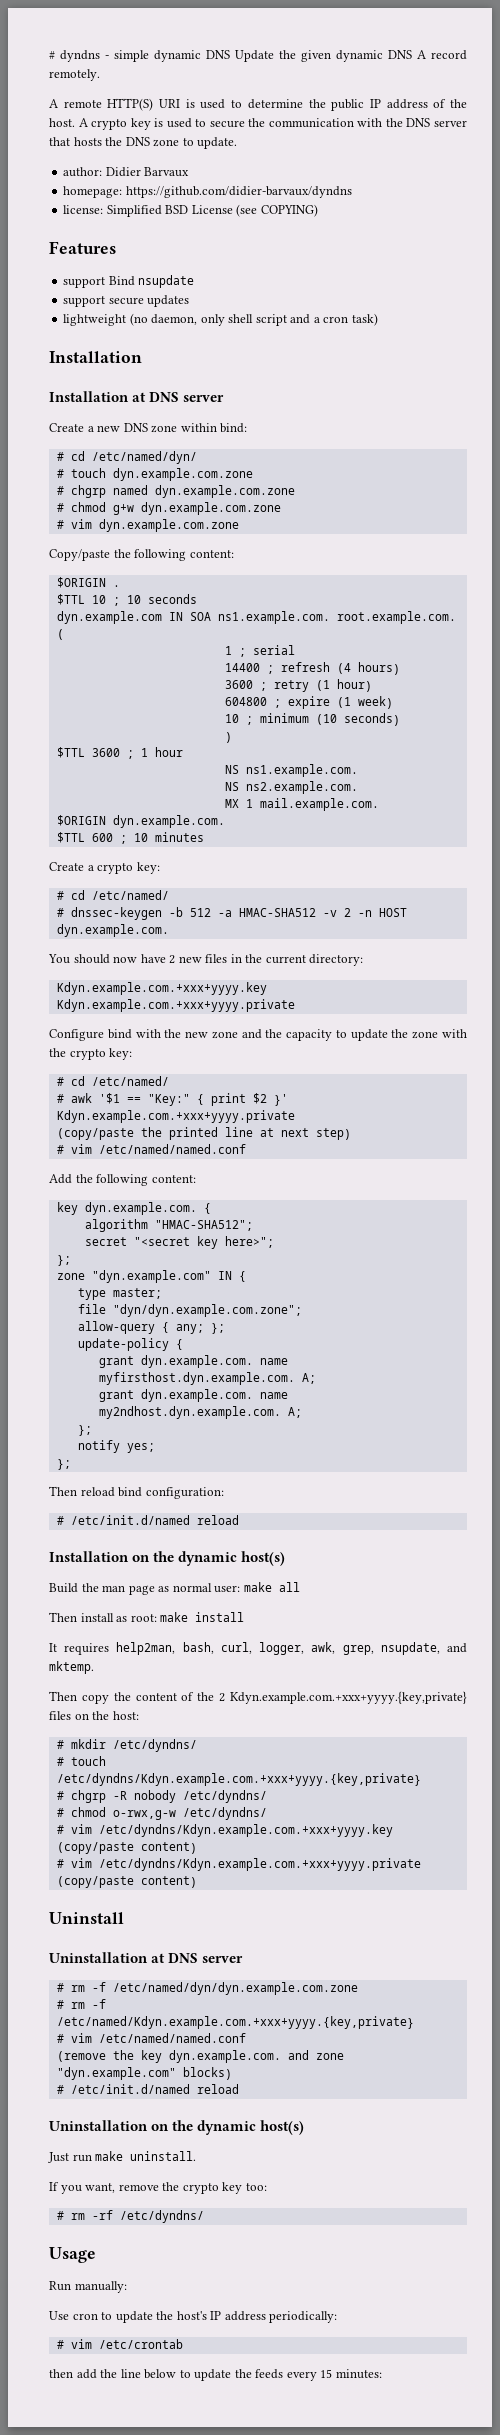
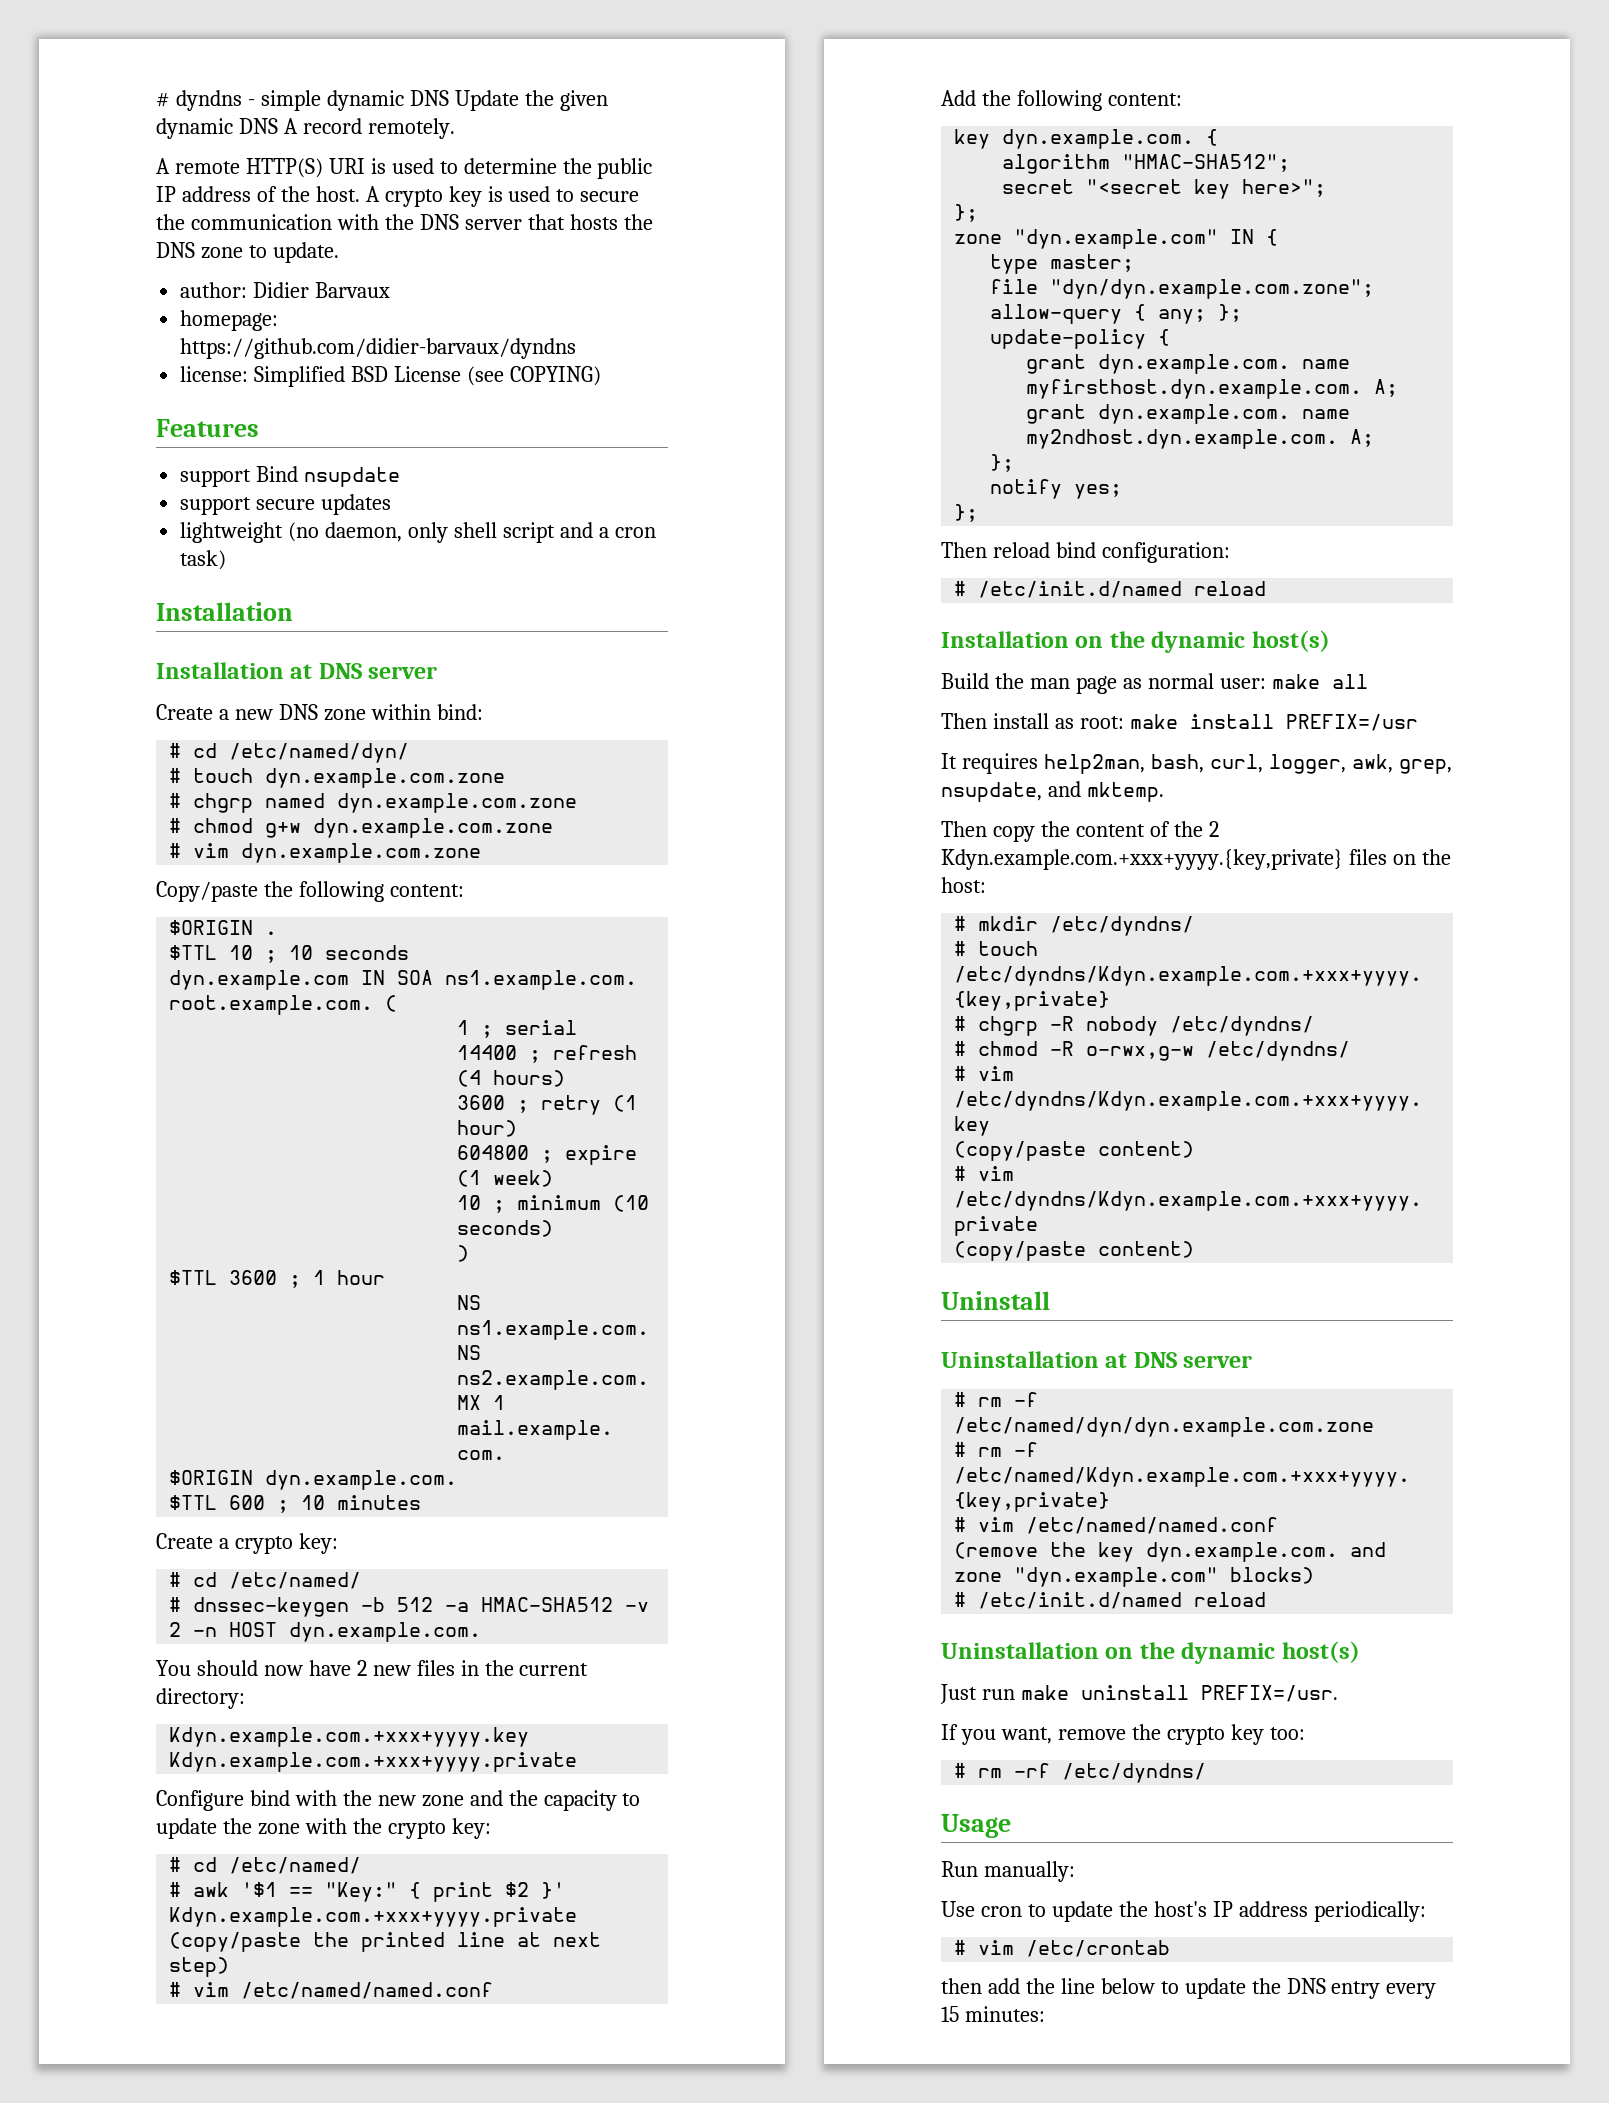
- Then install as root: make install
+ Then install as root: make install PREFIX=/usr
- # chmod o-rwx,g-w /etc/dyndns/
+ # chmod -R o-rwx,g-w /etc/dyndns/
- Just run make uninstall.
+ Just run make uninstall PREFIX=/usr.
- then add the line below to update the feeds every 15 minutes:
+ then add the line below to update the DNS entry every 15 minutes:

